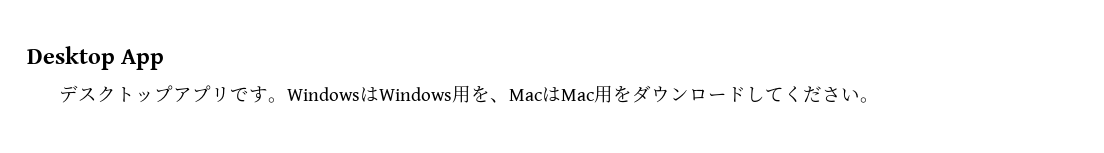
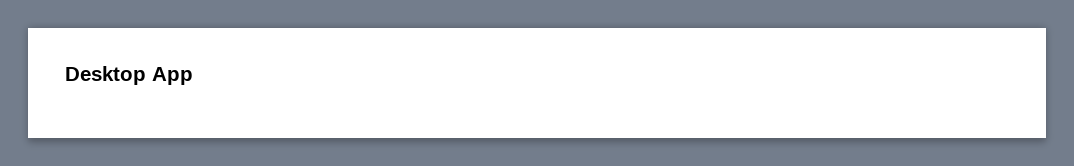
- デスクトップアプリです。WindowsはWindows用を、MacはMac用をダウンロードしてください。

